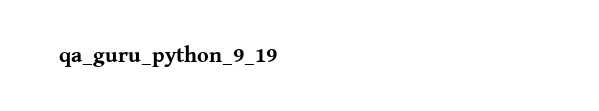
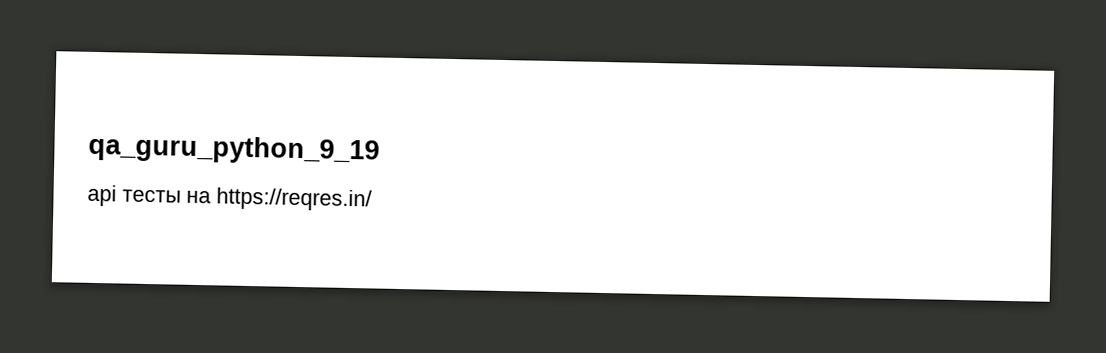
+ api тесты на https://reqres.in/

